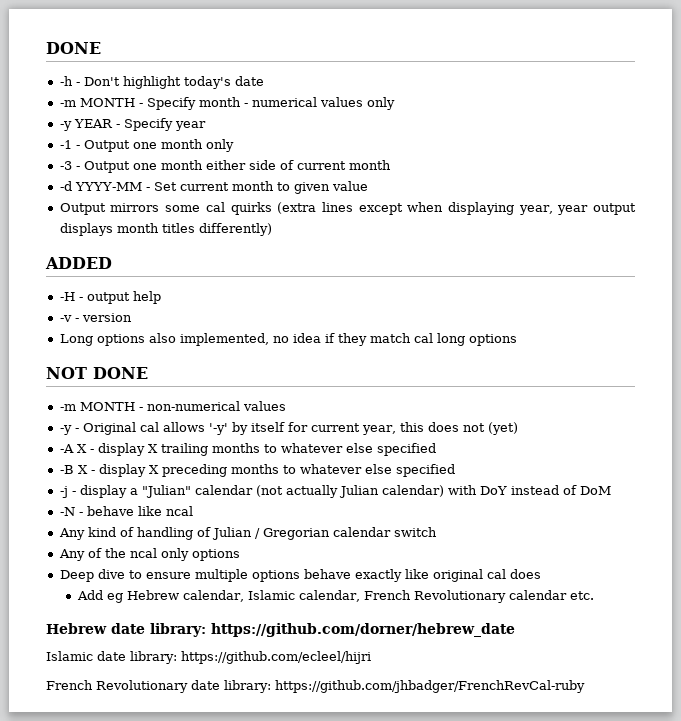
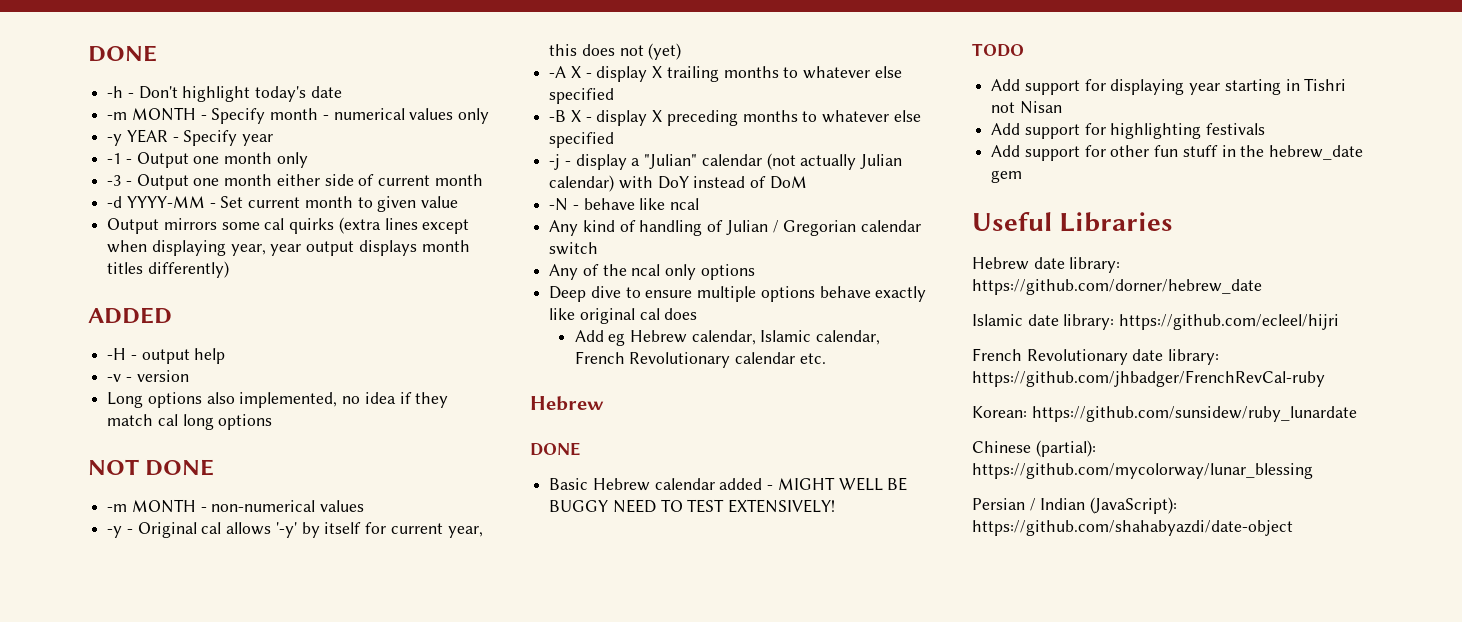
  Add eg Hebrew calendar, Islamic calendar, French Revolutionary calendar etc.
+ Hebrew
+ DONE
+ Basic Hebrew calendar added - MIGHT WELL BE BUGGY NEED TO TEST EXTENSIVELY!
+ TODO
+ Add support for displaying year starting in Tishri not Nisan
+ Add support for highlighting festivals
+ Add support for other fun stuff in the hebrew_date gem
+ Useful Libraries
+ Korean: https://github.com/sunsidew/ruby_lunardate
+ Chinese (partial): https://github.com/mycolorway/lunar_blessing
+ Persian / Indian (JavaScript): https://github.com/shahabyazdi/date-object

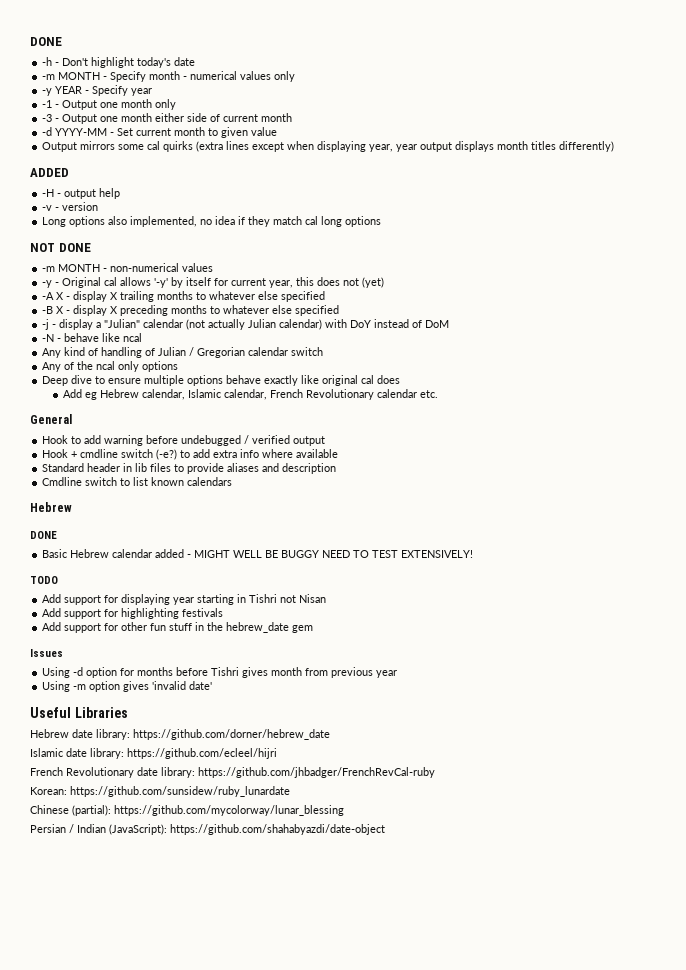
+ General
+ Hook to add warning before undebugged / verified output
+ Hook + cmdline switch (-e?) to add extra info where available
+ Standard header in lib files to provide aliases and description
+ Cmdline switch to list known calendars
+ Issues
+ Using -d option for months before Tishri gives month from previous year
+ Using -m option gives 'invalid date'

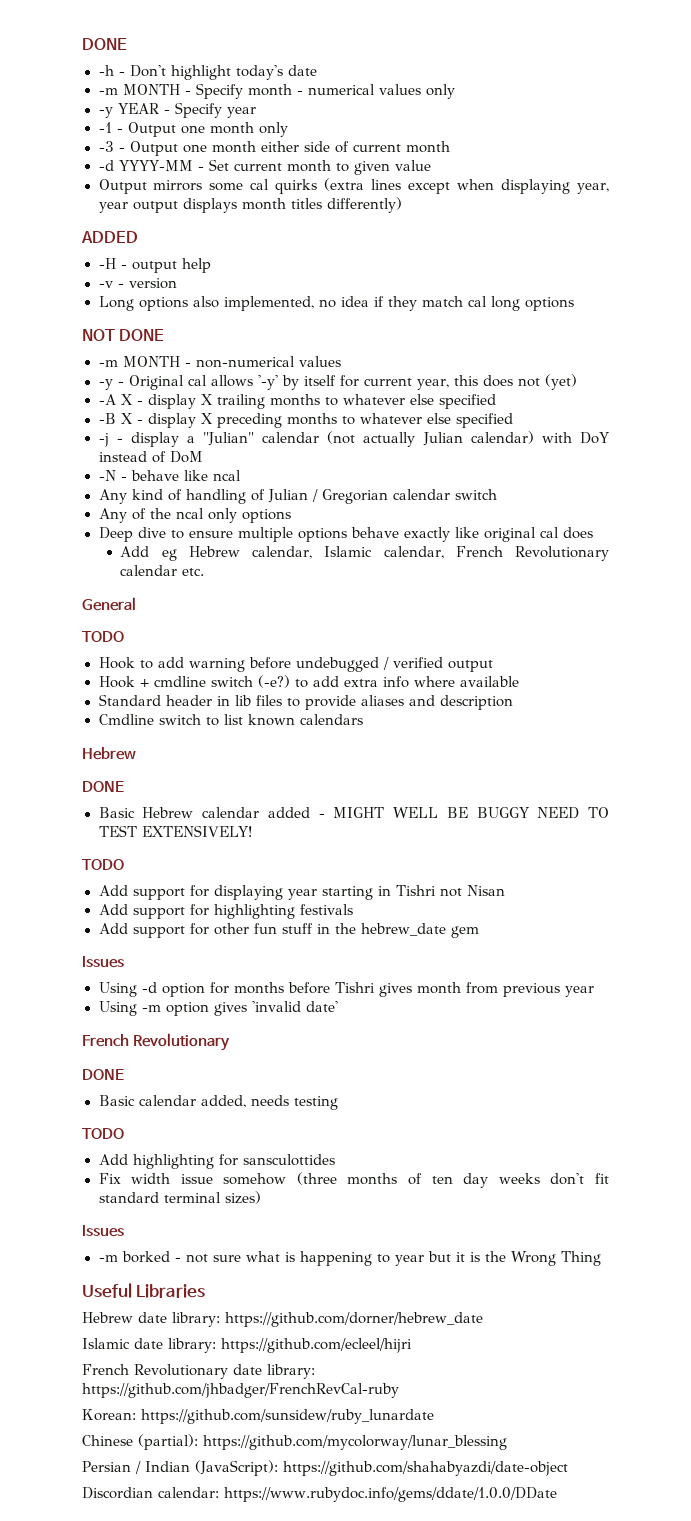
  General
+ TODO
  Using -m option gives 'invalid date'
+ French Revolutionary
+ DONE
+ Basic calendar added, needs testing
+ TODO
+ Add highlighting for sansculottides
+ Fix width issue somehow (three months of ten day weeks don't fit standard terminal sizes)
+ Issues
+ -m borked - not sure what is happening to year but it is the Wrong Thing
+ Discordian calendar: https://www.rubydoc.info/gems/ddate/1.0.0/DDate

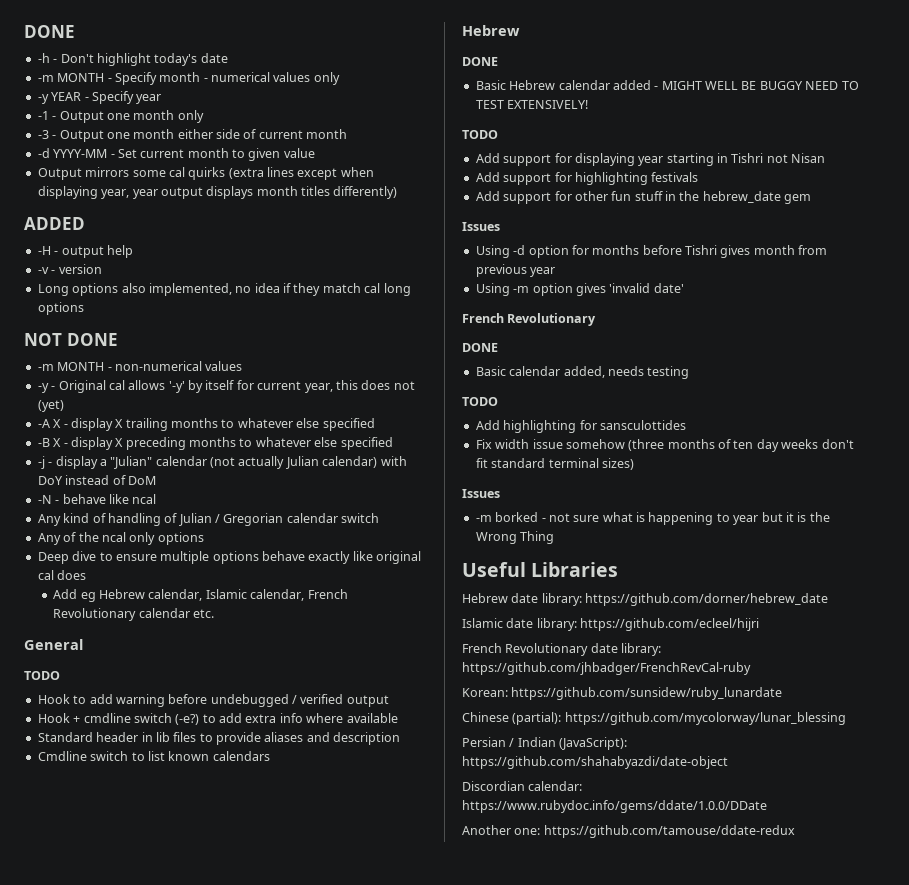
+ Another one: https://github.com/tamouse/ddate-redux

